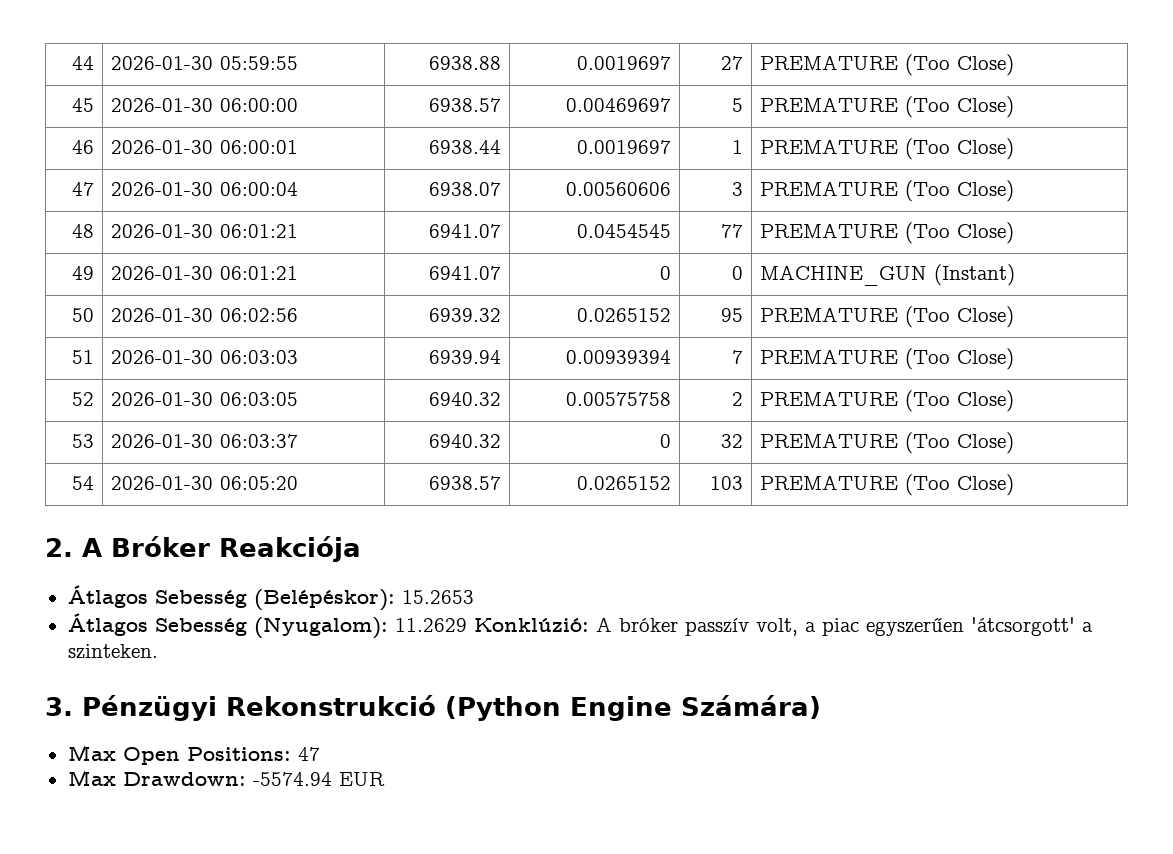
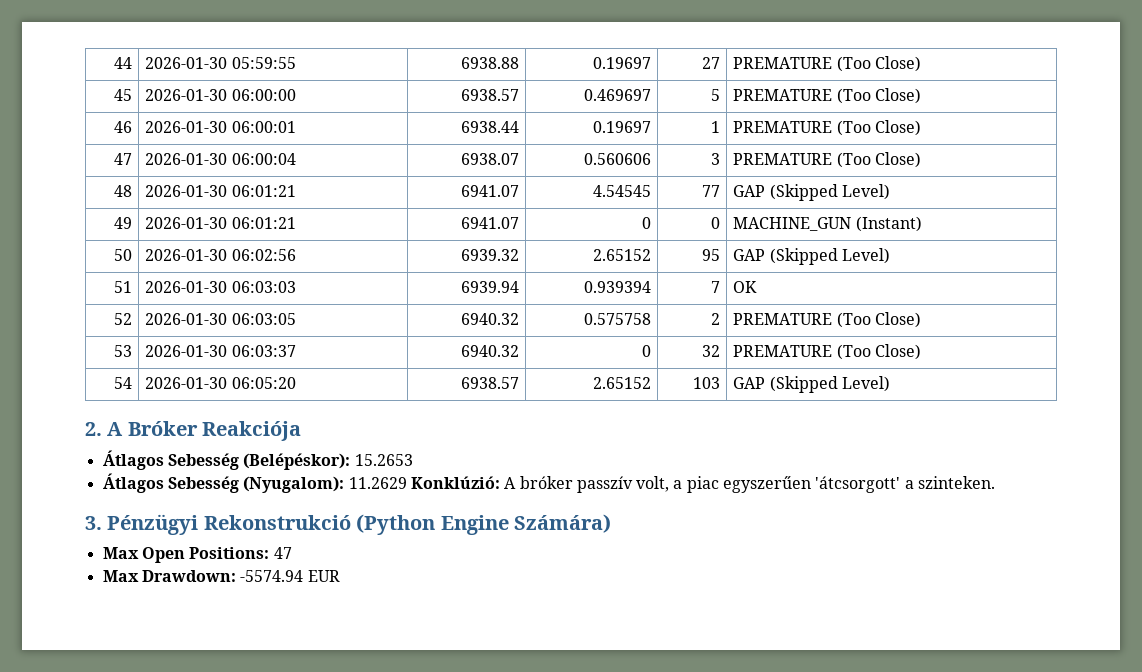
- 44 | 2026-01-30 05:59:55 | 6938.88 | 0.0019697 | 27 | PREMATURE (Too Close)
+ 44 | 2026-01-30 05:59:55 | 6938.88 | 0.19697 | 27 | PREMATURE (Too Close)
- 45 | 2026-01-30 06:00:00 | 6938.57 | 0.00469697 | 5 | PREMATURE (Too Close)
+ 45 | 2026-01-30 06:00:00 | 6938.57 | 0.469697 | 5 | PREMATURE (Too Close)
- 46 | 2026-01-30 06:00:01 | 6938.44 | 0.0019697 | 1 | PREMATURE (Too Close)
+ 46 | 2026-01-30 06:00:01 | 6938.44 | 0.19697 | 1 | PREMATURE (Too Close)
- 47 | 2026-01-30 06:00:04 | 6938.07 | 0.00560606 | 3 | PREMATURE (Too Close)
+ 47 | 2026-01-30 06:00:04 | 6938.07 | 0.560606 | 3 | PREMATURE (Too Close)
- 48 | 2026-01-30 06:01:21 | 6941.07 | 0.0454545 | 77 | PREMATURE (Too Close)
+ 48 | 2026-01-30 06:01:21 | 6941.07 | 4.54545 | 77 | GAP (Skipped Level)
- 50 | 2026-01-30 06:02:56 | 6939.32 | 0.0265152 | 95 | PREMATURE (Too Close)
+ 50 | 2026-01-30 06:02:56 | 6939.32 | 2.65152 | 95 | GAP (Skipped Level)
- 51 | 2026-01-30 06:03:03 | 6939.94 | 0.00939394 | 7 | PREMATURE (Too Close)
+ 51 | 2026-01-30 06:03:03 | 6939.94 | 0.939394 | 7 | OK
- 52 | 2026-01-30 06:03:05 | 6940.32 | 0.00575758 | 2 | PREMATURE (Too Close)
+ 52 | 2026-01-30 06:03:05 | 6940.32 | 0.575758 | 2 | PREMATURE (Too Close)
- 54 | 2026-01-30 06:05:20 | 6938.57 | 0.0265152 | 103 | PREMATURE (Too Close)
+ 54 | 2026-01-30 06:05:20 | 6938.57 | 2.65152 | 103 | GAP (Skipped Level)

